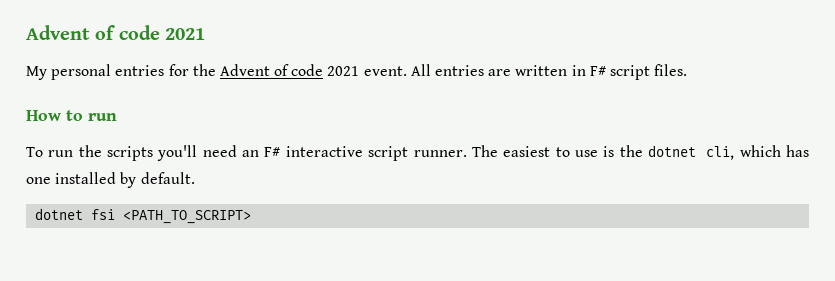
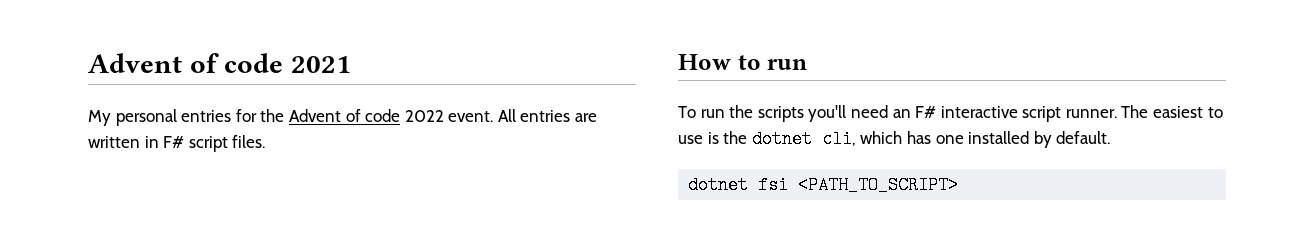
- My personal entries for the Advent of code 2021 event.
+ My personal entries for the Advent of code 2022 event.

